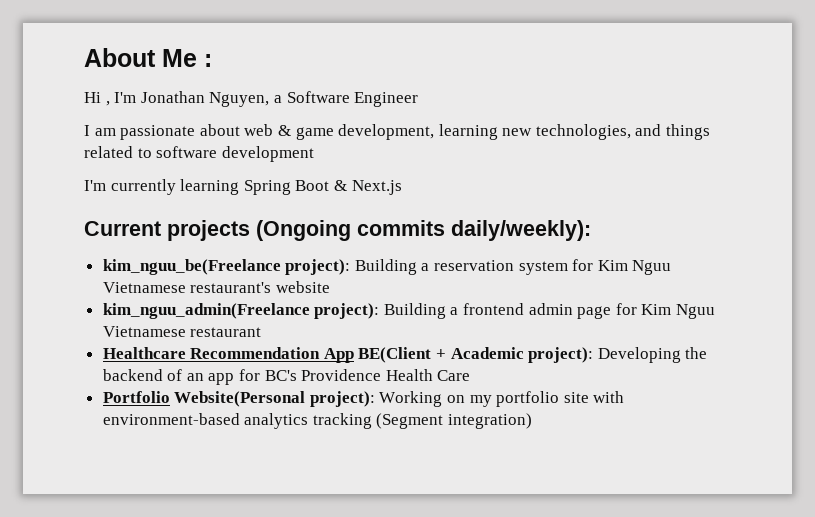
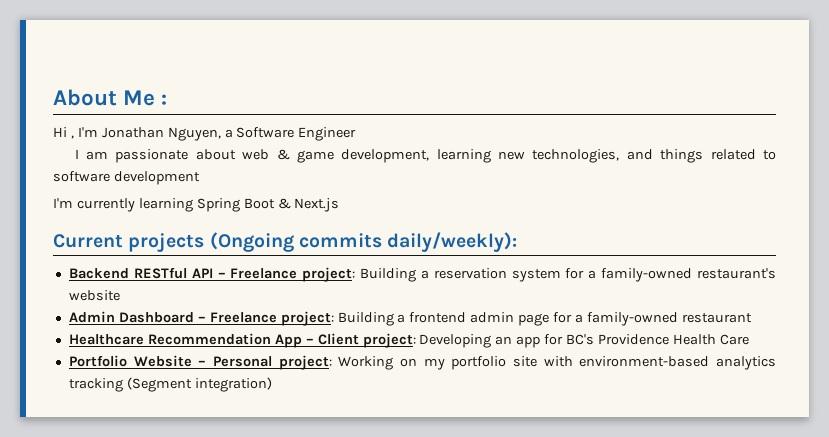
- kim_nguu_be(Freelance project): Building a reservation system for Kim Nguu Vietnamese restaurant's website
+ Backend RESTful API – Freelance project: Building a reservation system for a family-owned restaurant's website
- kim_nguu_admin(Freelance project): Building a frontend admin page for Kim Nguu Vietnamese restaurant
+ Admin Dashboard – Freelance project: Building a frontend admin page for a family-owned restaurant
- Healthcare Recommendation App BE(Client + Academic project): Developing the backend of an app for BC's Providence Health Care
+ Healthcare Recommendation App – Client project: Developing an app for BC's Providence Health Care
- Portfolio Website(Personal project): Working on my portfolio site with environment-based analytics tracking (Segment integration)
+ Portfolio Website – Personal project: Working on my portfolio site with environment-based analytics tracking (Segment integration)

